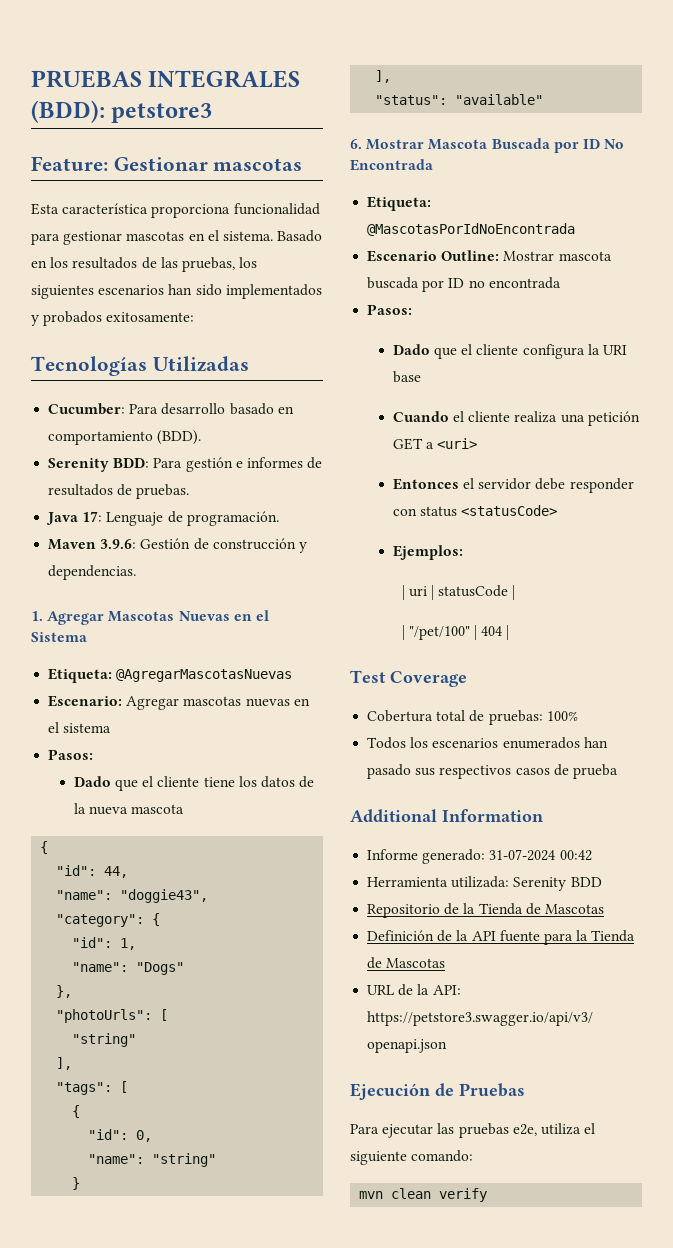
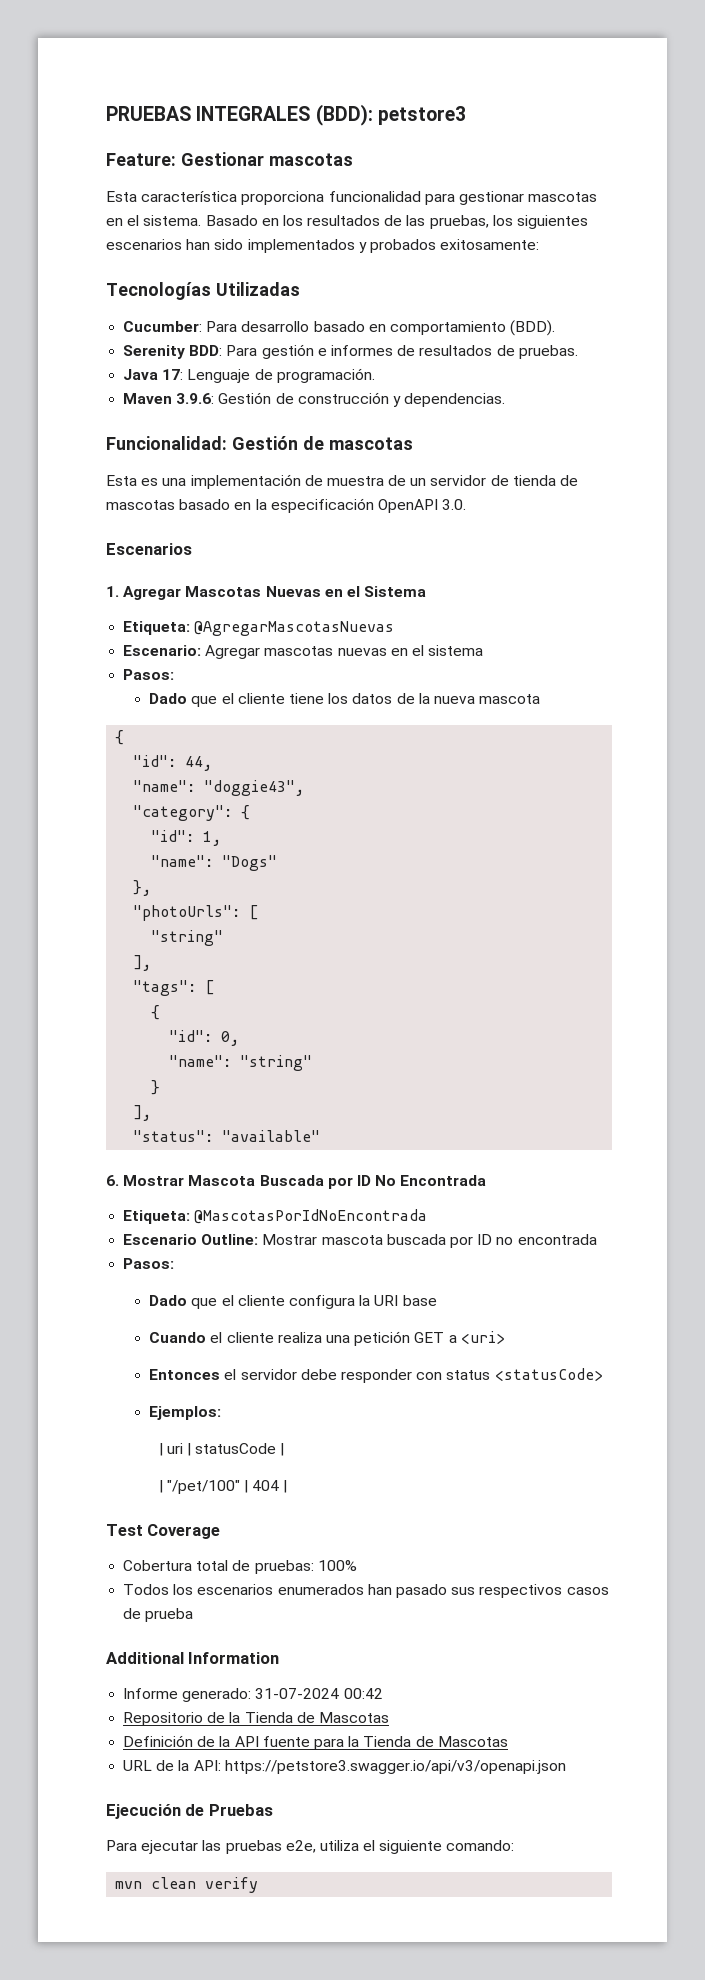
+ Funcionalidad: Gestión de mascotas
+ Esta es una implementación de muestra de un servidor de tienda de mascotas basado en la especificación OpenAPI 3.0.
+ Escenarios
- Herramienta utilizada: Serenity BDD

